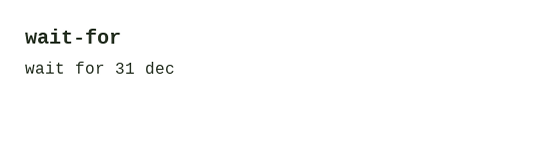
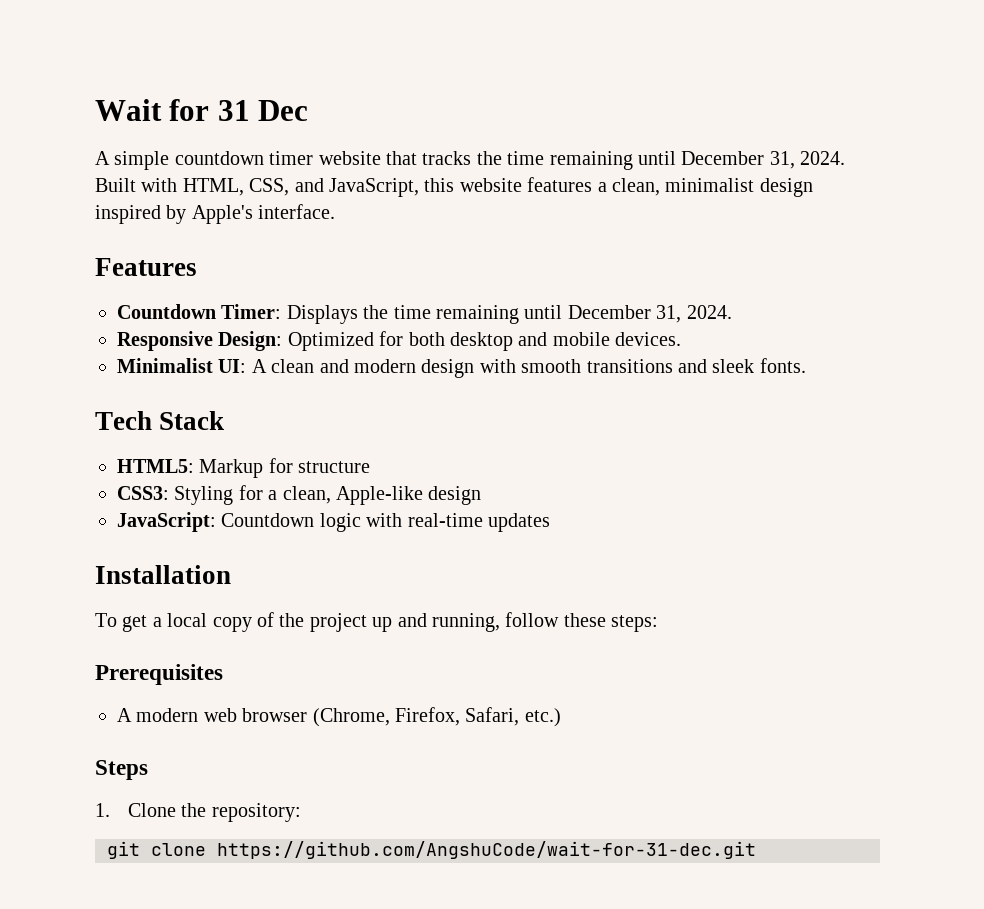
- wait-for
- wait for 31 dec
+ Wait for 31 Dec
+ A simple countdown timer website that tracks the time remaining until December 31, 2024. Built with HTML, CSS, and JavaScript, this website features a clean, minimalist design inspired by Apple's interface.
+ Features
+ Countdown Timer: Displays the time remaining until December 31, 2024.
+ Responsive Design: Optimized for both desktop and mobile devices.
+ Minimalist UI: A clean and modern design with smooth transitions and sleek fonts.
+ Tech Stack
+ HTML5: Markup for structure
+ CSS3: Styling for a clean, Apple-like design
+ JavaScript: Countdown logic with real-time updates
+ Installation
+ To get a local copy of the project up and running, follow these steps:
+ Prerequisites
+ A modern web browser (Chrome, Firefox, Safari, etc.)
+ Steps
+ 1. Clone the repository:
+ git clone https://github.com/AngshuCode/wait-for-31-dec.git

